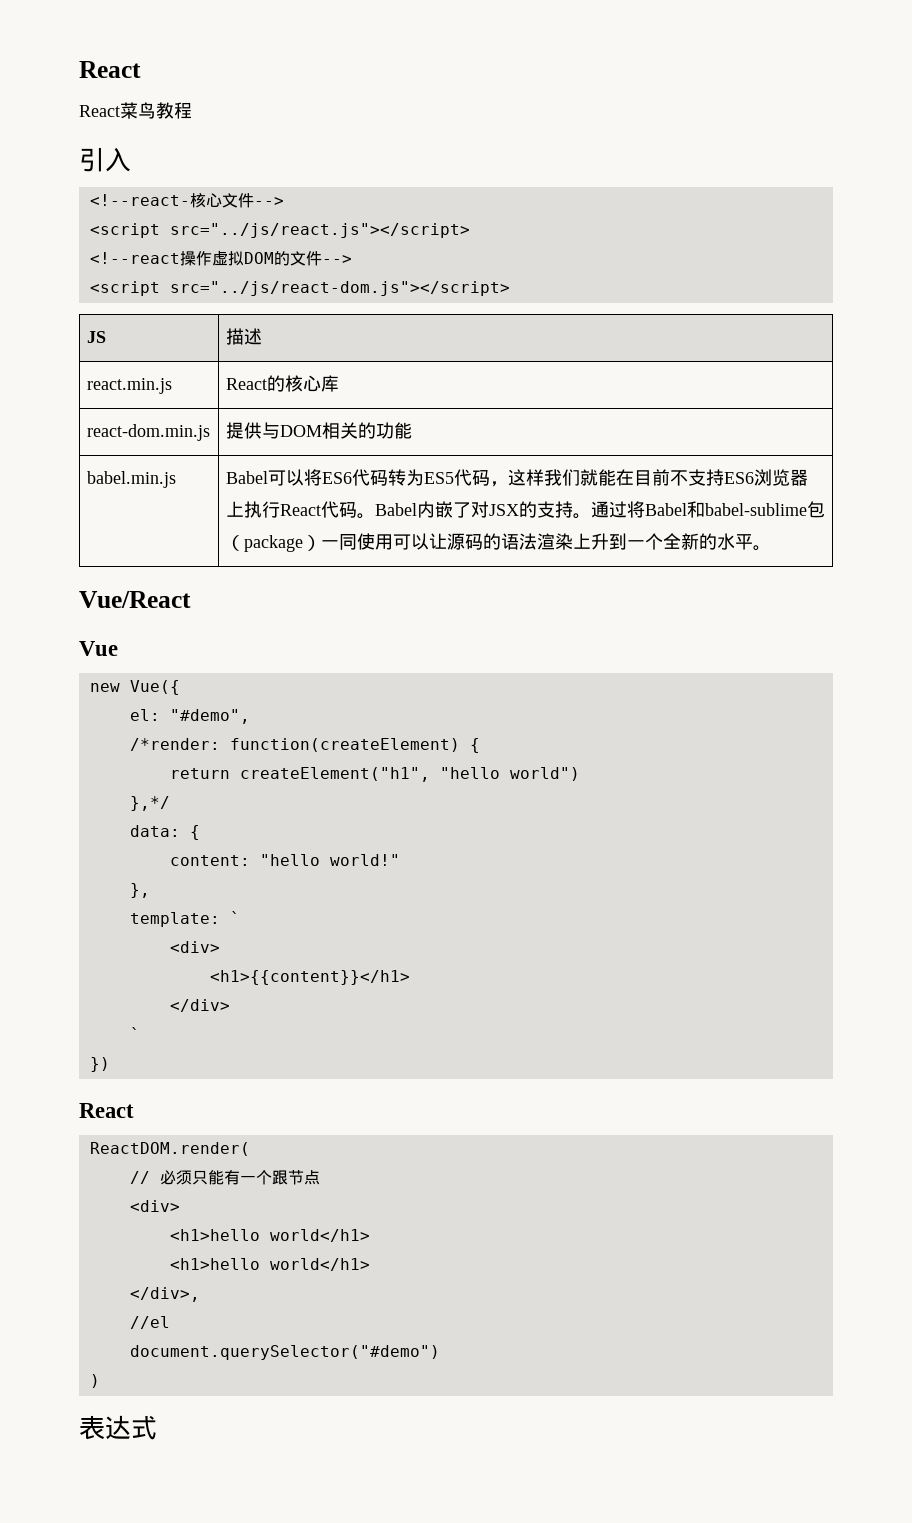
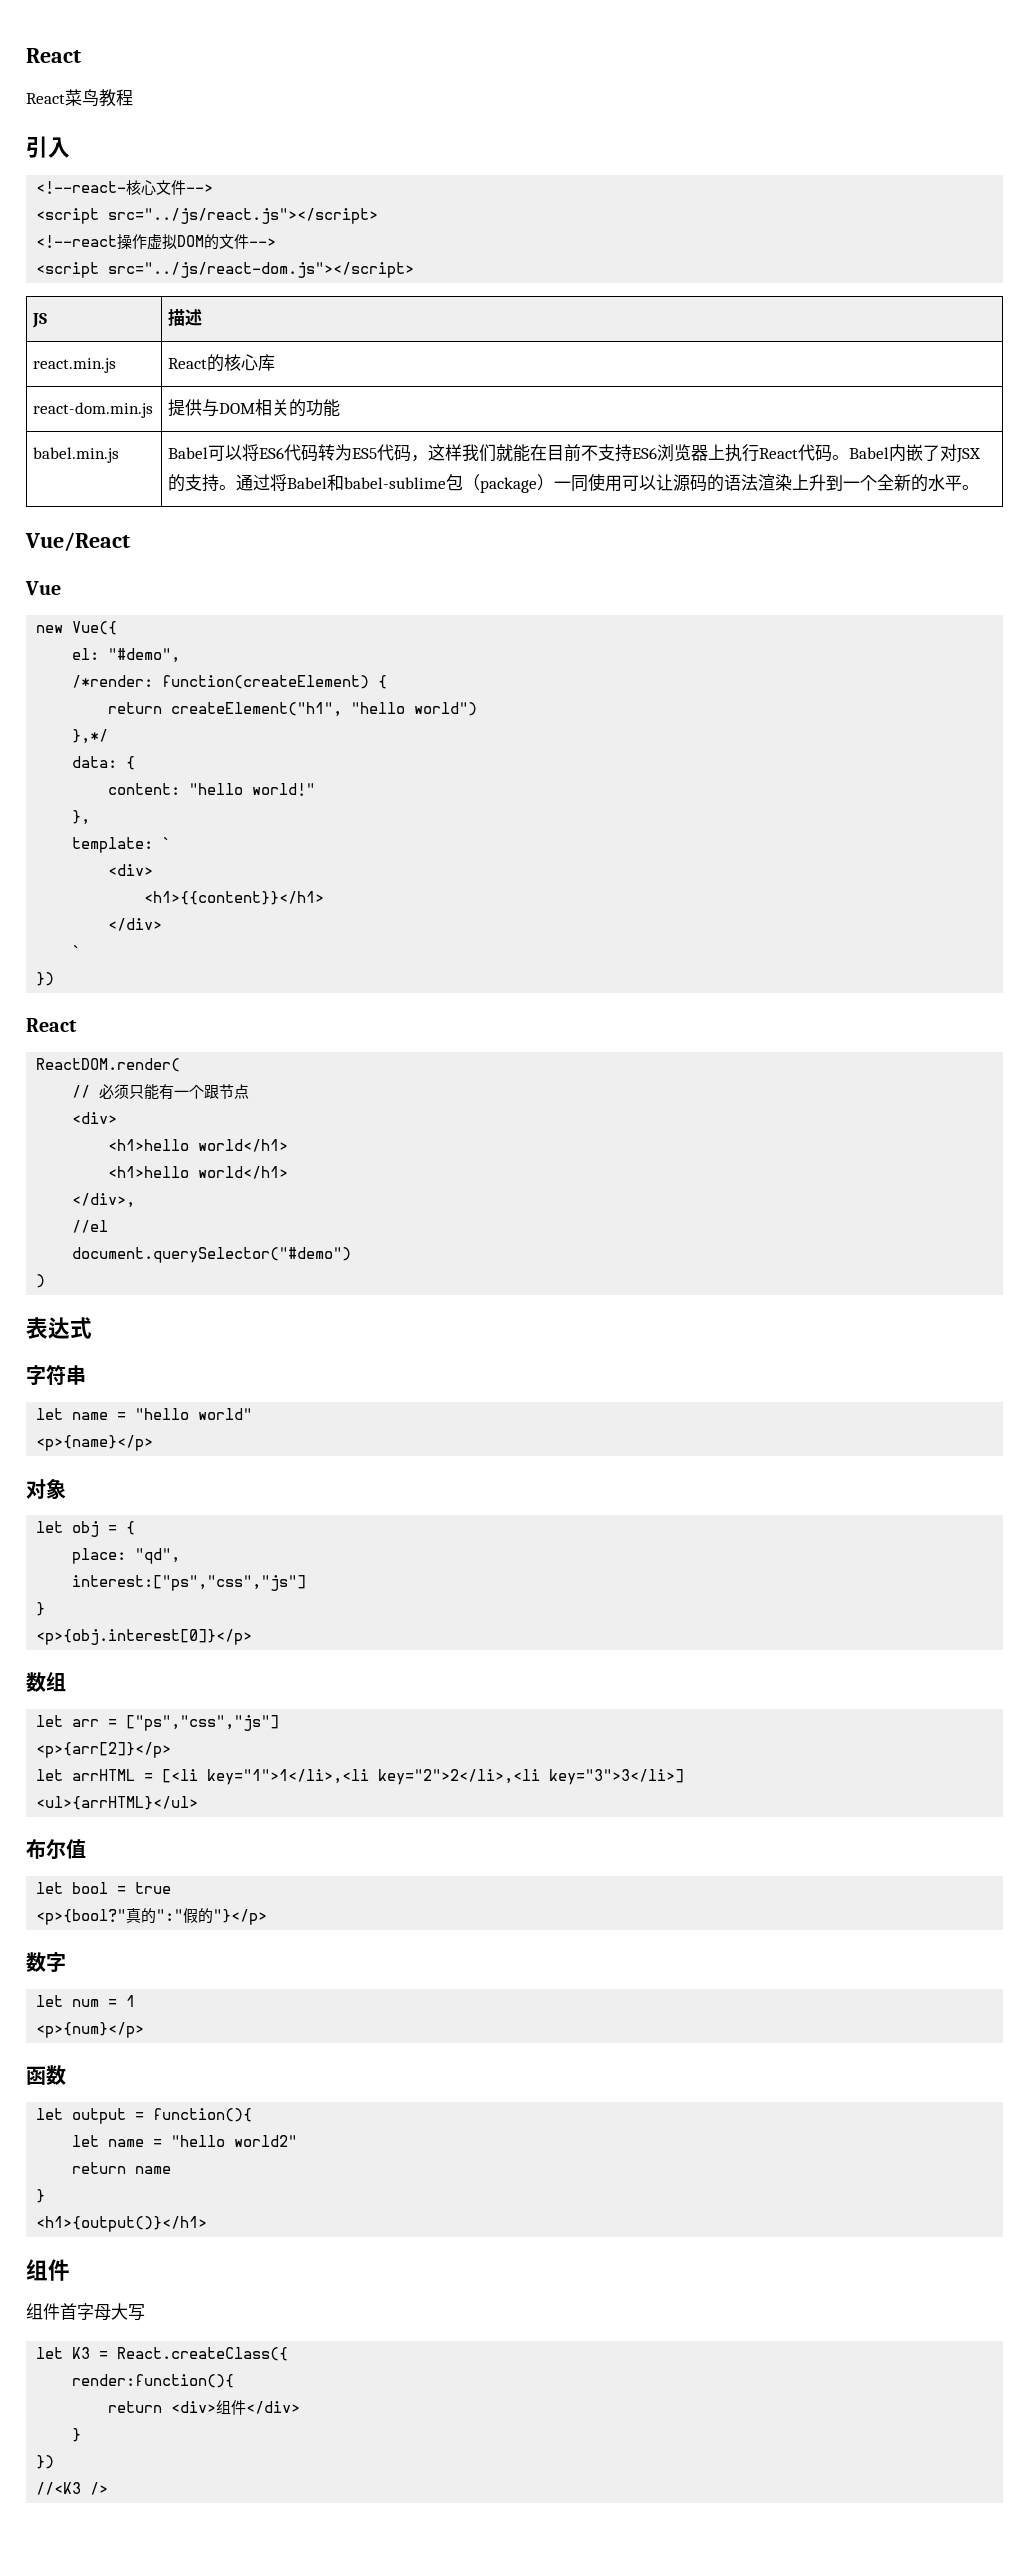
+ 字符串
+ let name = "hello world"
+ <p>{name}</p>
+ 对象
+ let obj = {
+ place: "qd",
+ interest:["ps","css","js"]
+ }
+ <p>{obj.interest[0]}</p>
+ 数组
+ let arr = ["ps","css","js"]
+ <p>{arr[2]}</p>
+ let arrHTML = [<li key="1">1</li>,<li key="2">2</li>,<li key="3">3</li>]
+ <ul>{arrHTML}</ul>
+ 布尔值
+ let bool = true
+ <p>{bool?"真的":"假的"}</p>
+ 数字
+ let num = 1
+ <p>{num}</p>
+ 函数
+ let output = function(){
+ let name = "hello world2"
+ return name
+ }
+ <h1>{output()}</h1>
+ 组件
+ 组件首字母大写
+ let K3 = React.createClass({
+ render:function(){
+ return <div>组件</div>
+ }
+ })
+ //<K3 />

